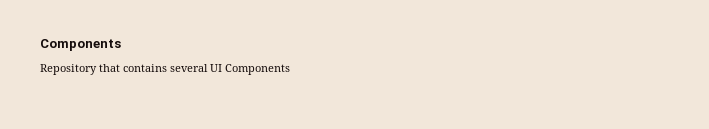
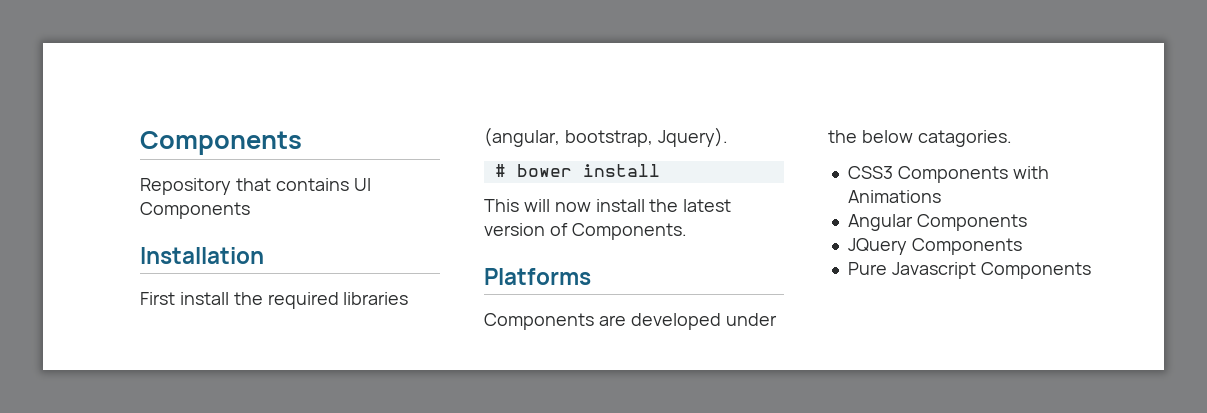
- Repository that contains several UI Components
+ Repository that contains UI Components
+ Installation
+ First install the required libraries (angular, bootstrap, Jquery).
+ # bower install
+ This will now install the latest version of Components.
+ Platforms
+ Components are developed under the below catagories.
+ CSS3 Components with Animations
+ Angular Components
+ JQuery Components
+ Pure Javascript Components

